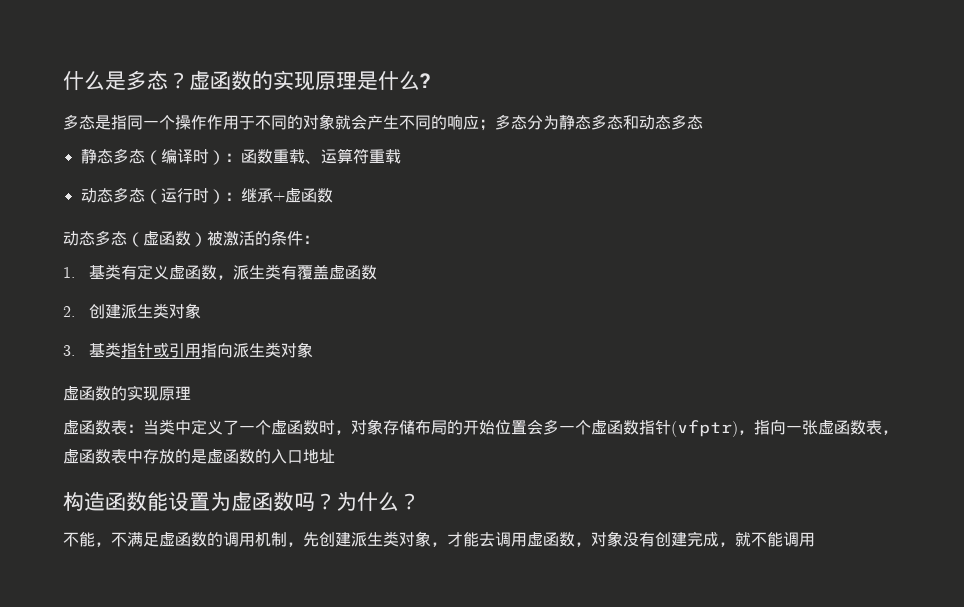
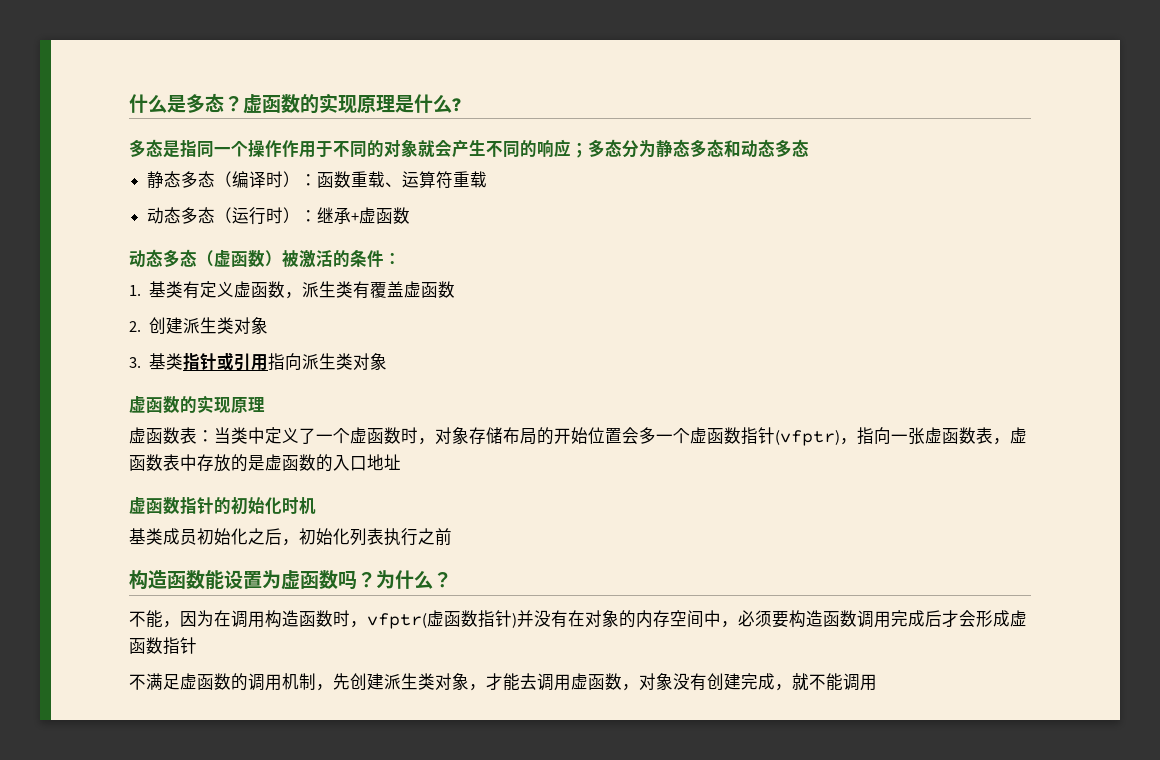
+ 虚函数指针的初始化时机
+ 基类成员初始化之后，初始化列表执行之前
- 不能，不满足虚函数的调用机制，先创建派生类对象，才能去调用虚函数，对象没有创建完成，就不能调用
+ 不能，因为在调用构造函数时，vfptr(虚函数指针)并没有在对象的内存空间中，必须要构造函数调用完成后才会形成虚函数指针
+ 不满足虚函数的调用机制，先创建派生类对象，才能去调用虚函数，对象没有创建完成，就不能调用

